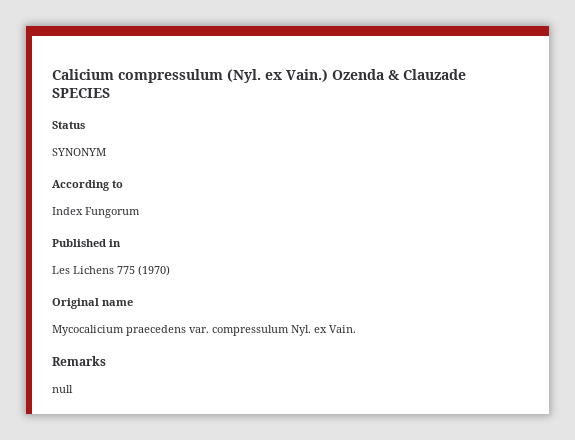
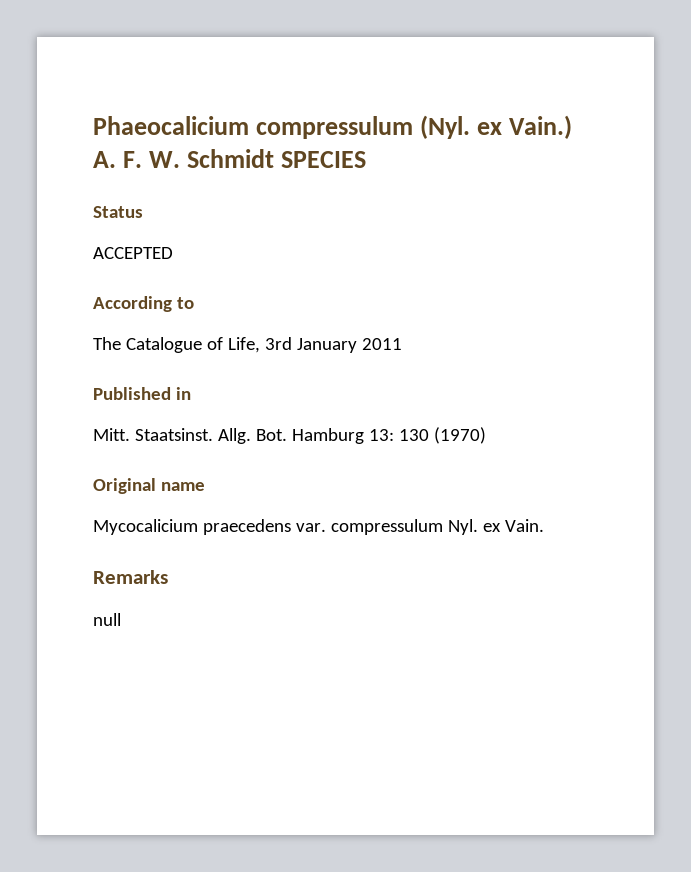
- Calicium compressulum (Nyl. ex Vain.)
+ Phaeocalicium compressulum (Nyl. ex Vain.)
- Ozenda & Clauzade SPECIES
+ A. F. W. Schmidt SPECIES
- SYNONYM
+ ACCEPTED
- Index Fungorum
+ The Catalogue of Life, 3rd January 2011
  Published in
- Les Lichens 775 (1970)
+ Mitt. Staatsinst. Allg. Bot. Hamburg 13: 130 (1970)

